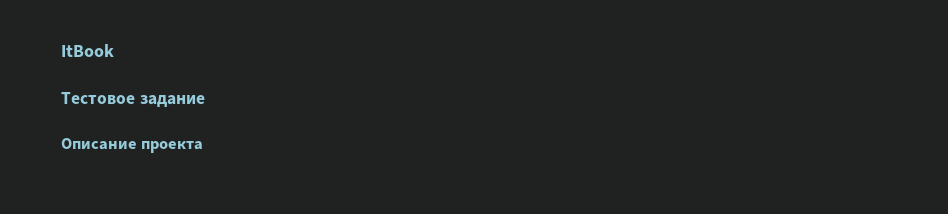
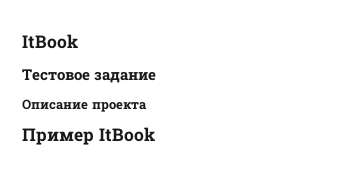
+ Пример ItBook

